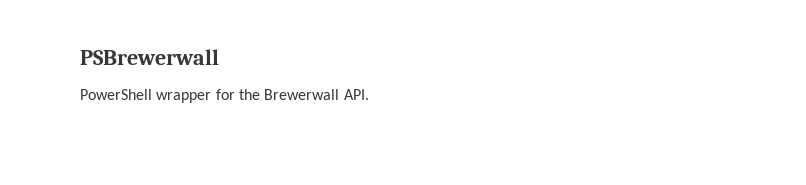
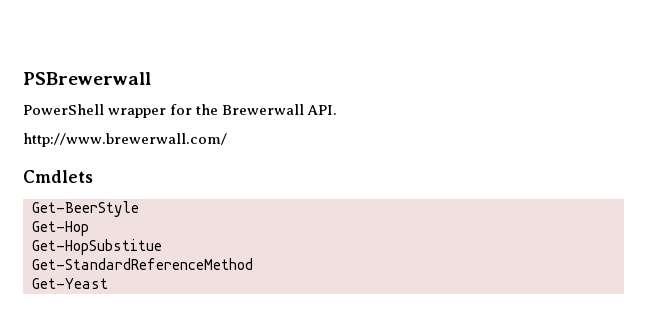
+ http://www.brewerwall.com/
+ Cmdlets
+ Get-BeerStyle
+ Get-Hop
+ Get-HopSubstitue
+ Get-StandardReferenceMethod
+ Get-Yeast

